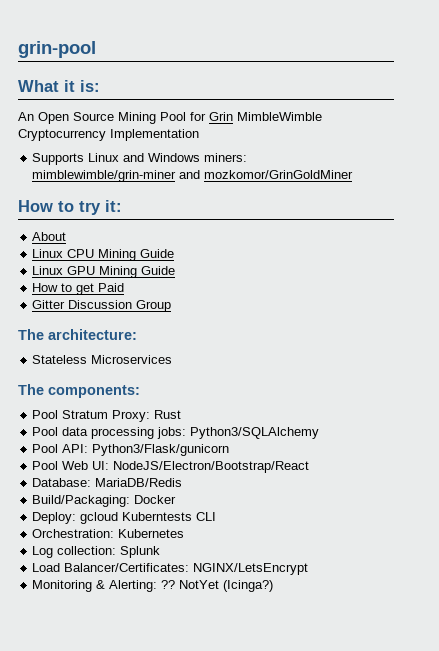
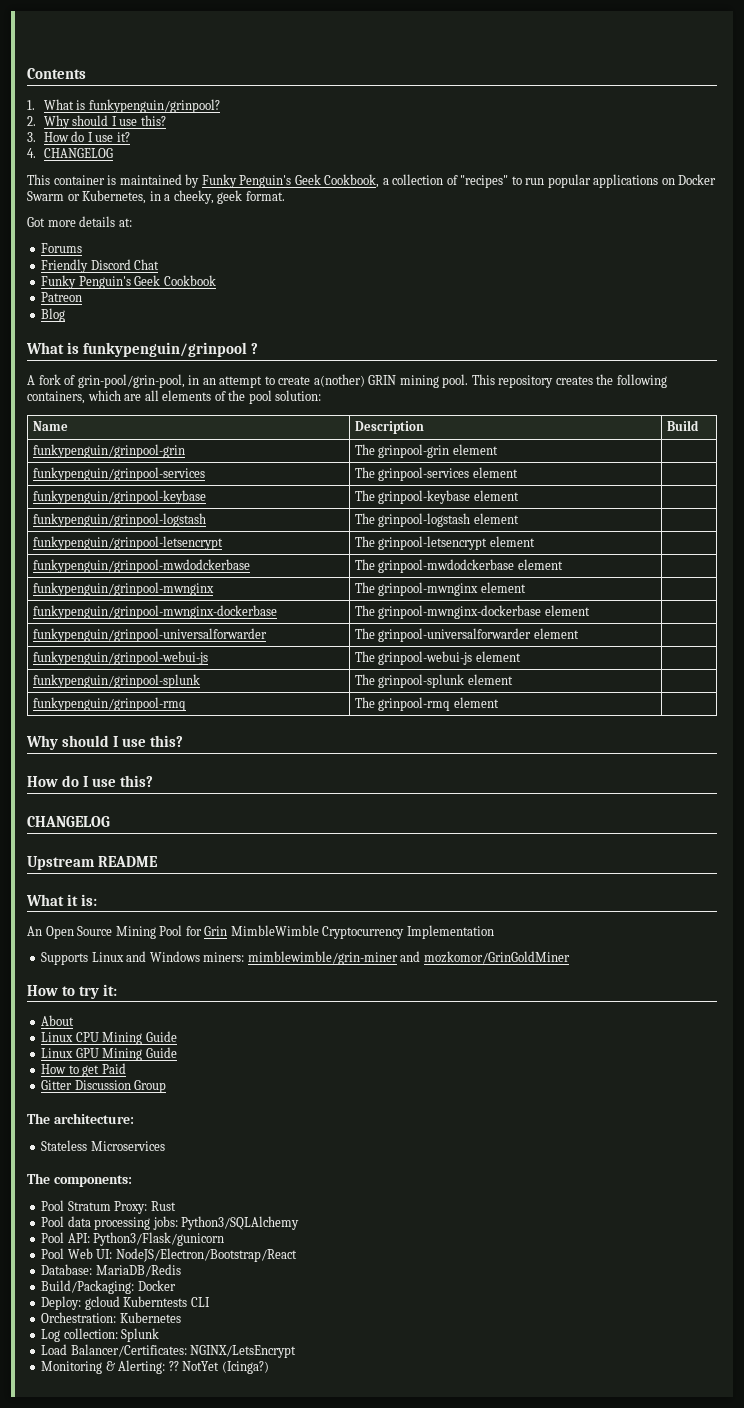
- grin-pool
+ Contents
+ 1. What is funkypenguin/grinpool?
+ 2. Why should I use this?
+ 3. How do I use it?
+ 4. CHANGELOG
+ This container is maintained by Funky Penguin's Geek Cookbook, a collection of "recipes" to run popular applications on Docker Swarm or Kubernetes, in a cheeky, geek format.
+ Got more details at:
+ Forums
+ Friendly Discord Chat
+ Funky Penguin's Geek Cookbook
+ Patreon
+ Blog
+ What is funkypenguin/grinpool ?
+ A fork of grin-pool/grin-pool, in an attempt to create a(nother) GRIN mining pool. This repository creates the following containers, which are all elements of the pool solution:
+ Name | Description | Build
+ funkypenguin/grinpool-grin | The grinpool-grin element |
+ funkypenguin/grinpool-services | The grinpool-services element |
+ funkypenguin/grinpool-keybase | The grinpool-keybase element |
+ funkypenguin/grinpool-logstash | The grinpool-logstash element |
+ funkypenguin/grinpool-letsencrypt | The grinpool-letsencrypt element |
+ funkypenguin/grinpool-mwdodckerbase | The grinpool-mwdodckerbase element |
+ funkypenguin/grinpool-mwnginx | The grinpool-mwnginx element |
+ funkypenguin/grinpool-mwnginx-dockerbase | The grinpool-mwnginx-dockerbase element |
+ funkypenguin/grinpool-universalforwarder | The grinpool-universalforwarder element |
+ funkypenguin/grinpool-webui-js | The grinpool-webui-js element |
+ funkypenguin/grinpool-splunk | The grinpool-splunk element |
+ funkypenguin/grinpool-rmq | The grinpool-rmq element |
+ Why should I use this?
+ How do I use this?
+ CHANGELOG
+ Upstream README

